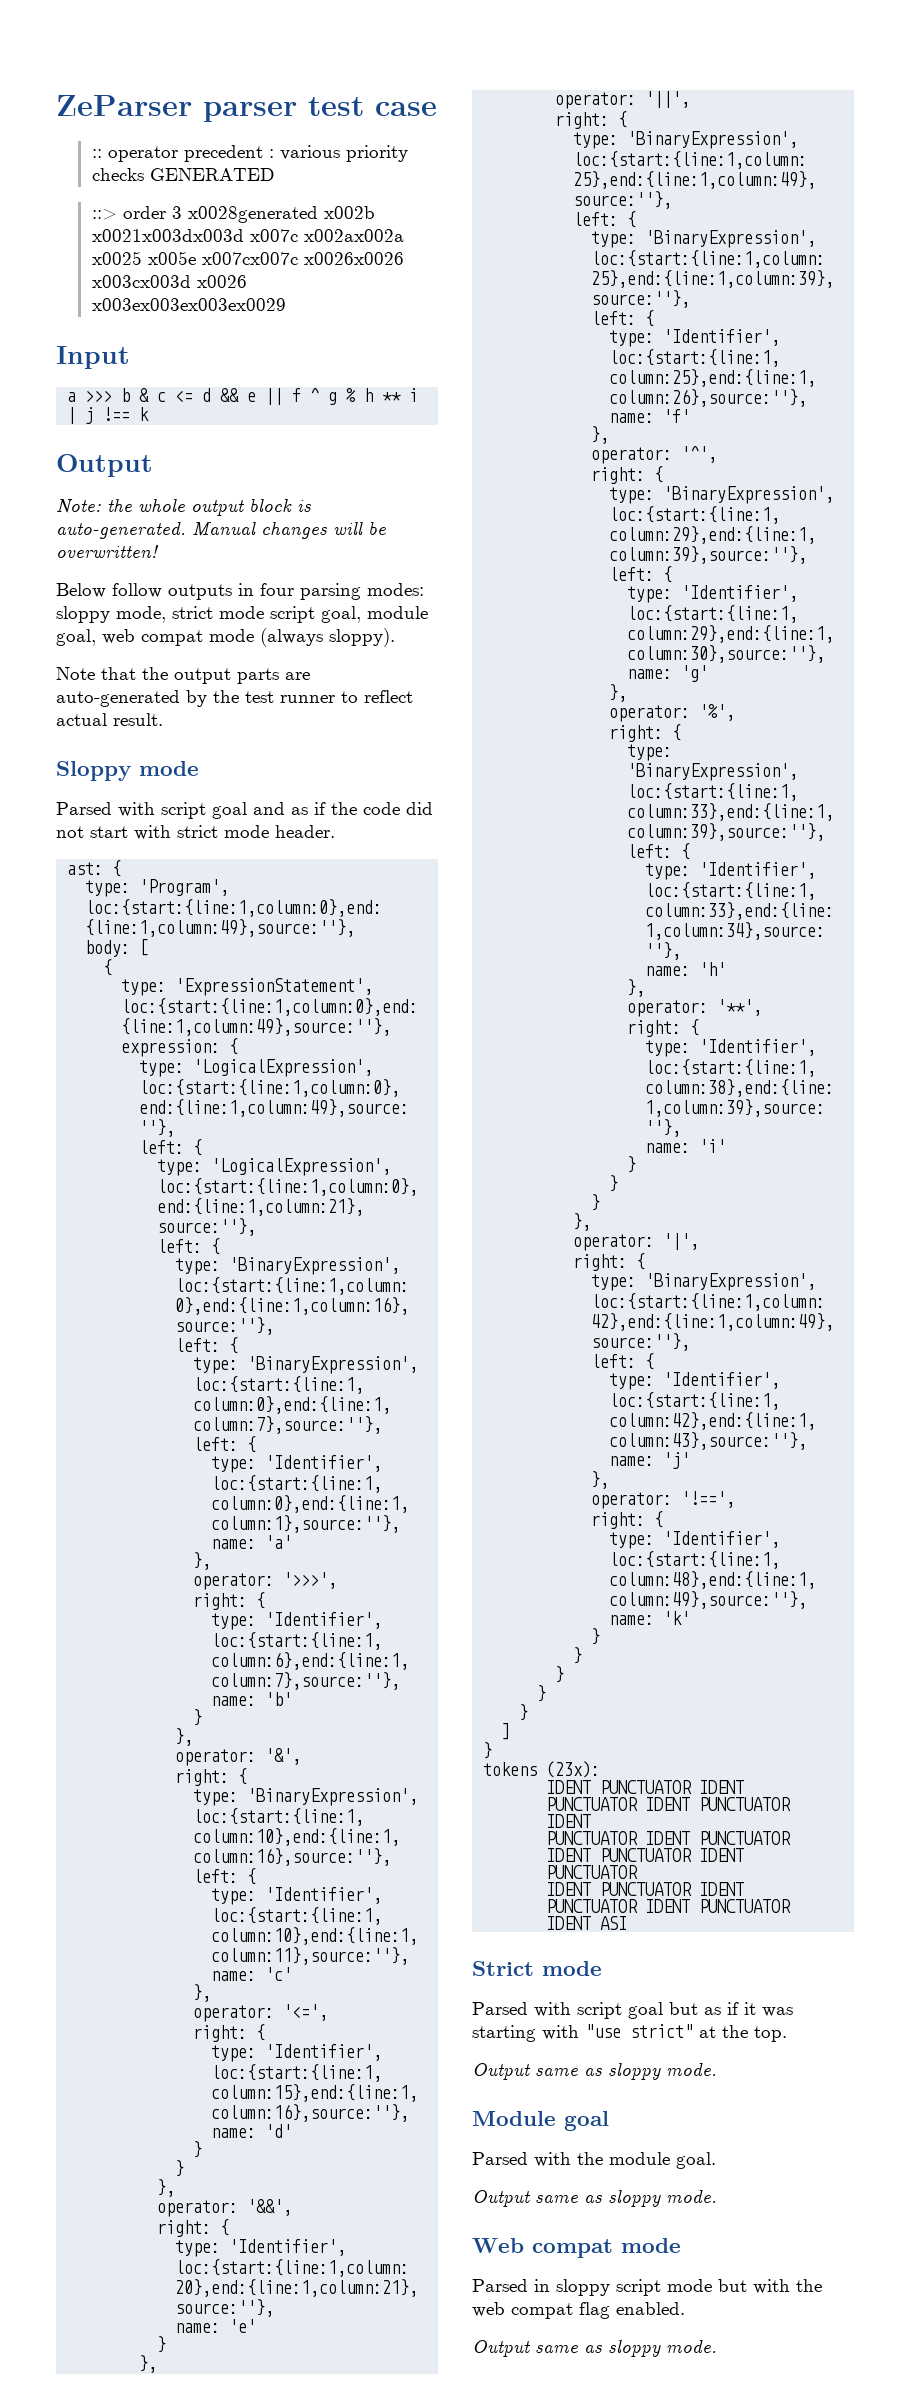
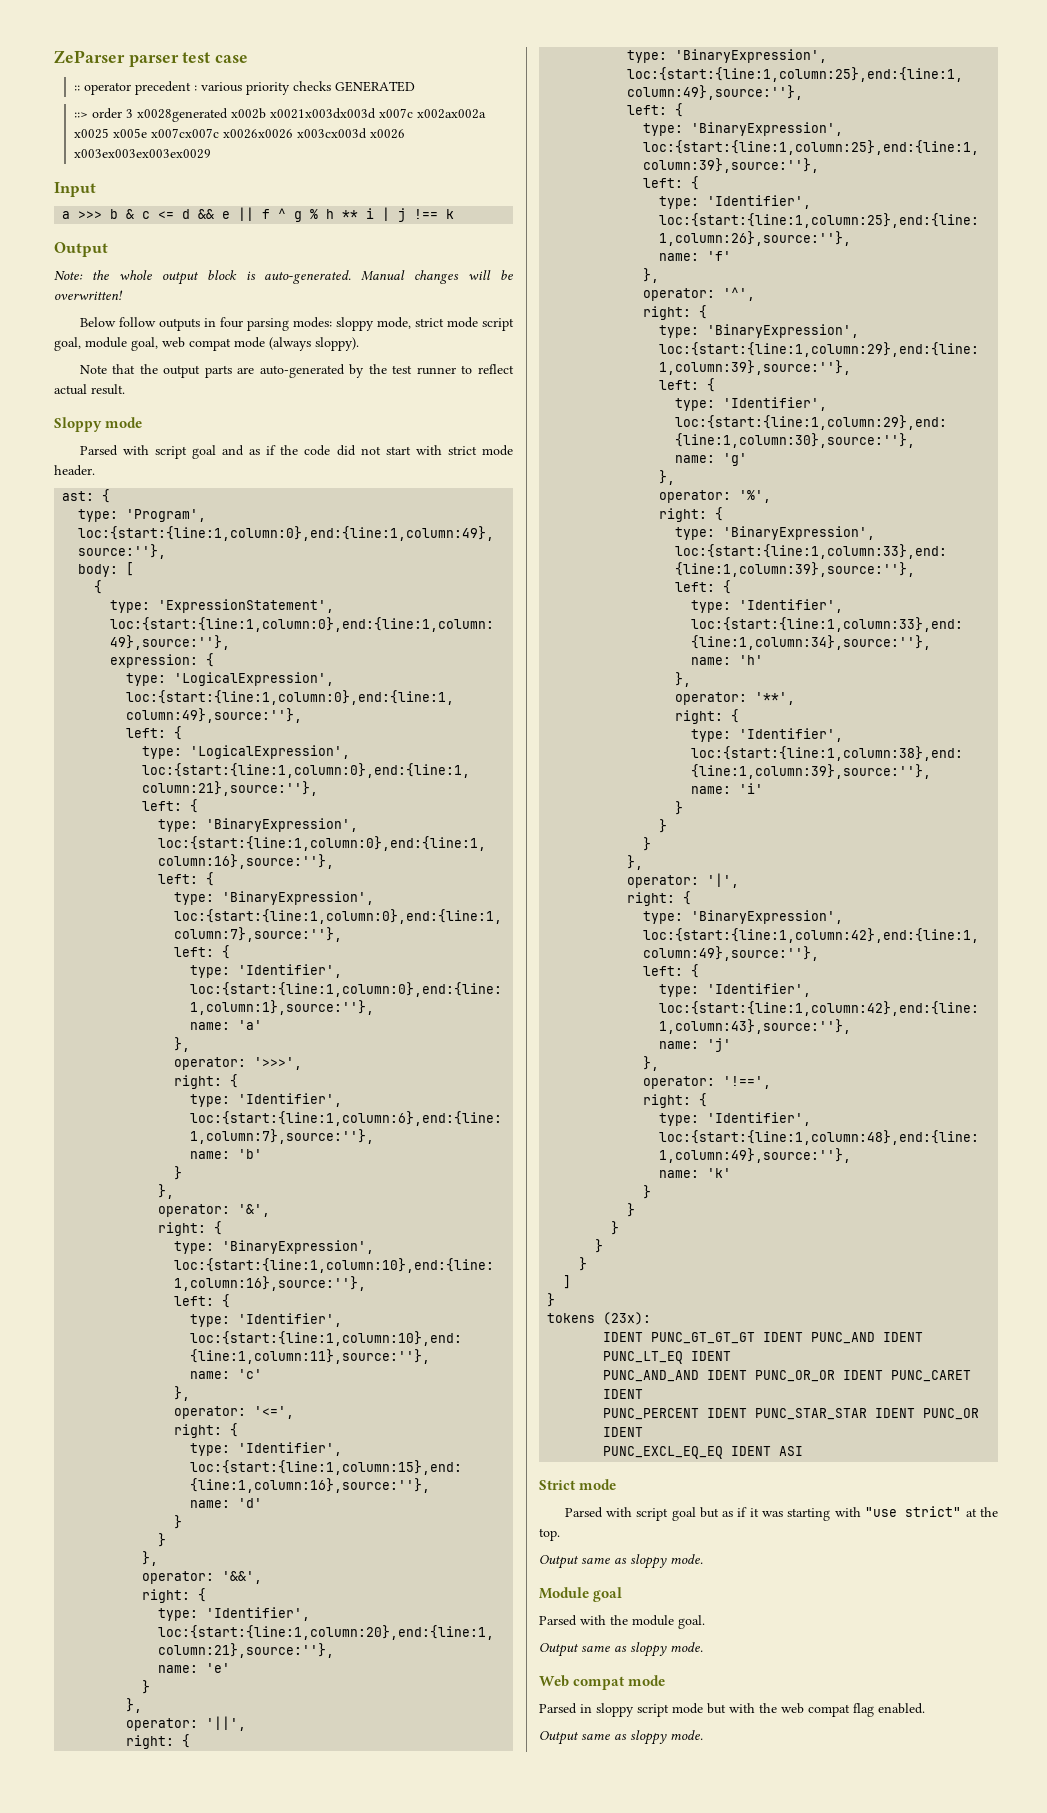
  tokens (23x):
- IDENT PUNCTUATOR IDENT PUNCTUATOR IDENT PUNCTUATOR IDENT
- PUNCTUATOR IDENT PUNCTUATOR IDENT PUNCTUATOR IDENT PUNCTUATOR
- IDENT PUNCTUATOR IDENT PUNCTUATOR IDENT PUNCTUATOR IDENT ASI
+ IDENT PUNC_GT_GT_GT IDENT PUNC_AND IDENT PUNC_LT_EQ IDENT
+ PUNC_AND_AND IDENT PUNC_OR_OR IDENT PUNC_CARET IDENT
+ PUNC_PERCENT IDENT PUNC_STAR_STAR IDENT PUNC_OR IDENT
+ PUNC_EXCL_EQ_EQ IDENT ASI

